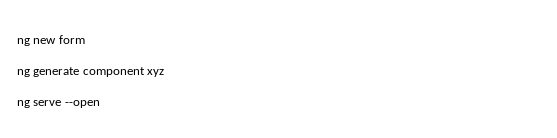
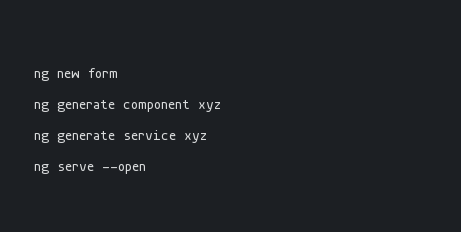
+ ng generate service xyz

